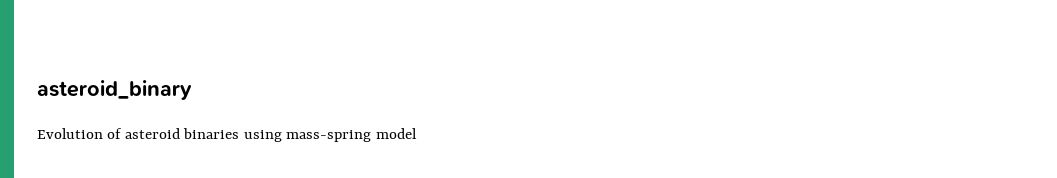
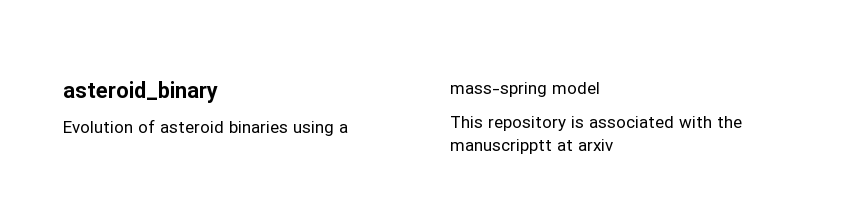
- Evolution of asteroid binaries using mass-spring model
+ Evolution of asteroid binaries using a mass-spring model
+ This repository is associated with the manuscripptt at arxiv

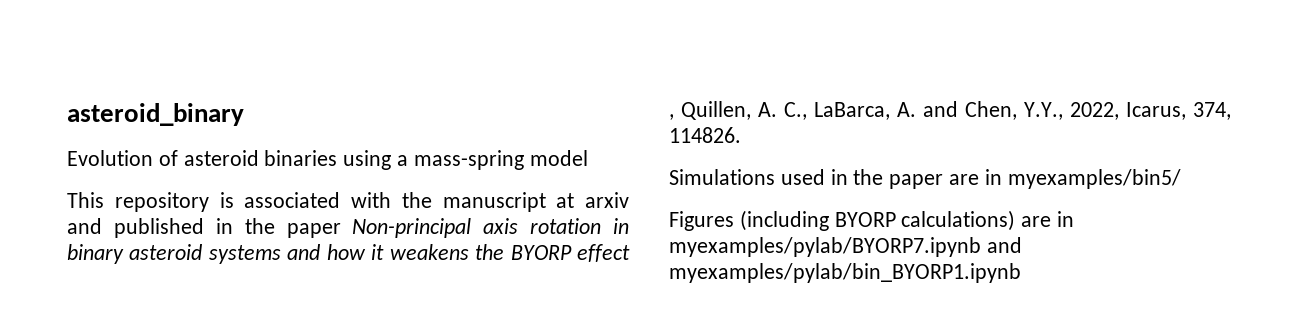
- This repository is associated with the manuscripptt at arxiv
+ This repository is associated with the manuscript at arxiv and published in the paper Non-principal axis rotation in binary asteroid systems and how it weakens the BYORP effect , Quillen, A. C., LaBarca, A. and Chen, Y.Y., 2022, Icarus, 374, 114826.
+ Simulations used in the paper are in myexamples/bin5/
+ Figures (including BYORP calculations) are in myexamples/pylab/BYORP7.ipynb and myexamples/pylab/bin_BYORP1.ipynb

